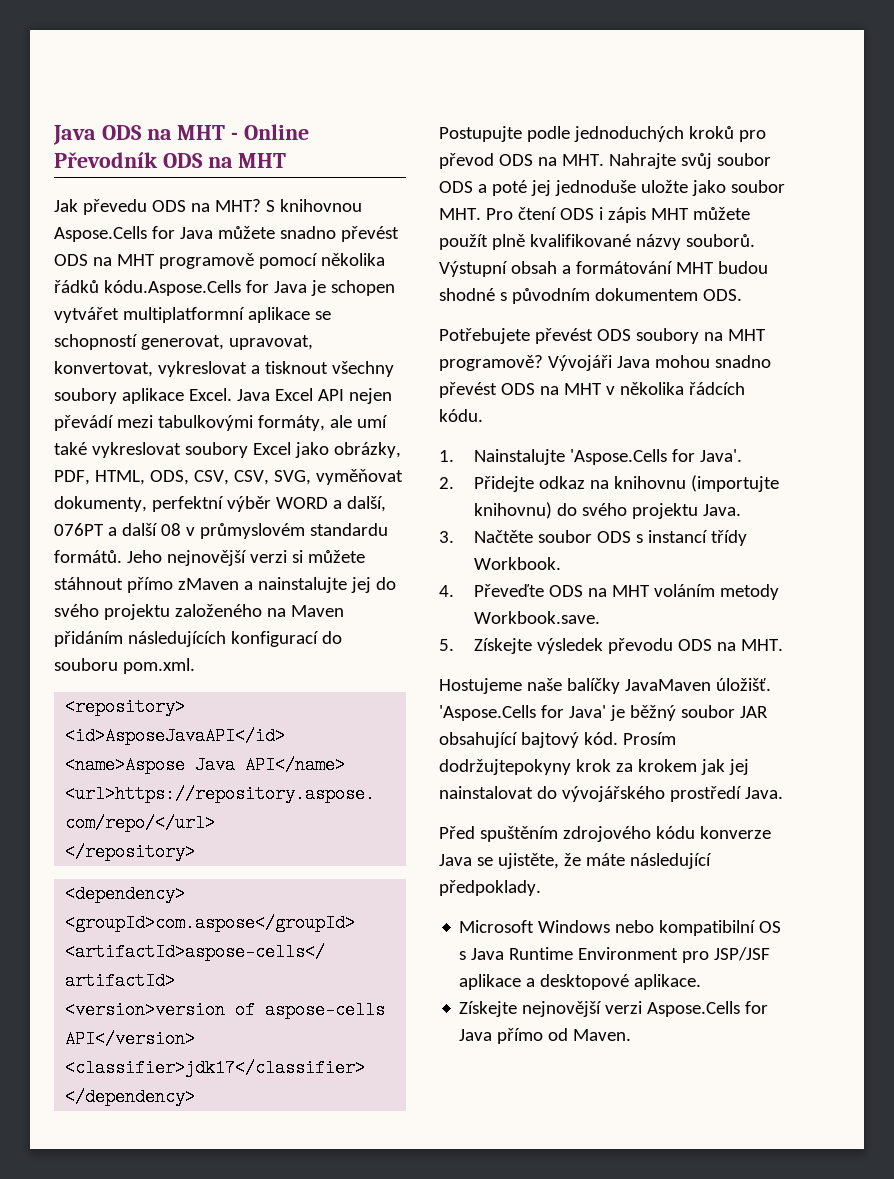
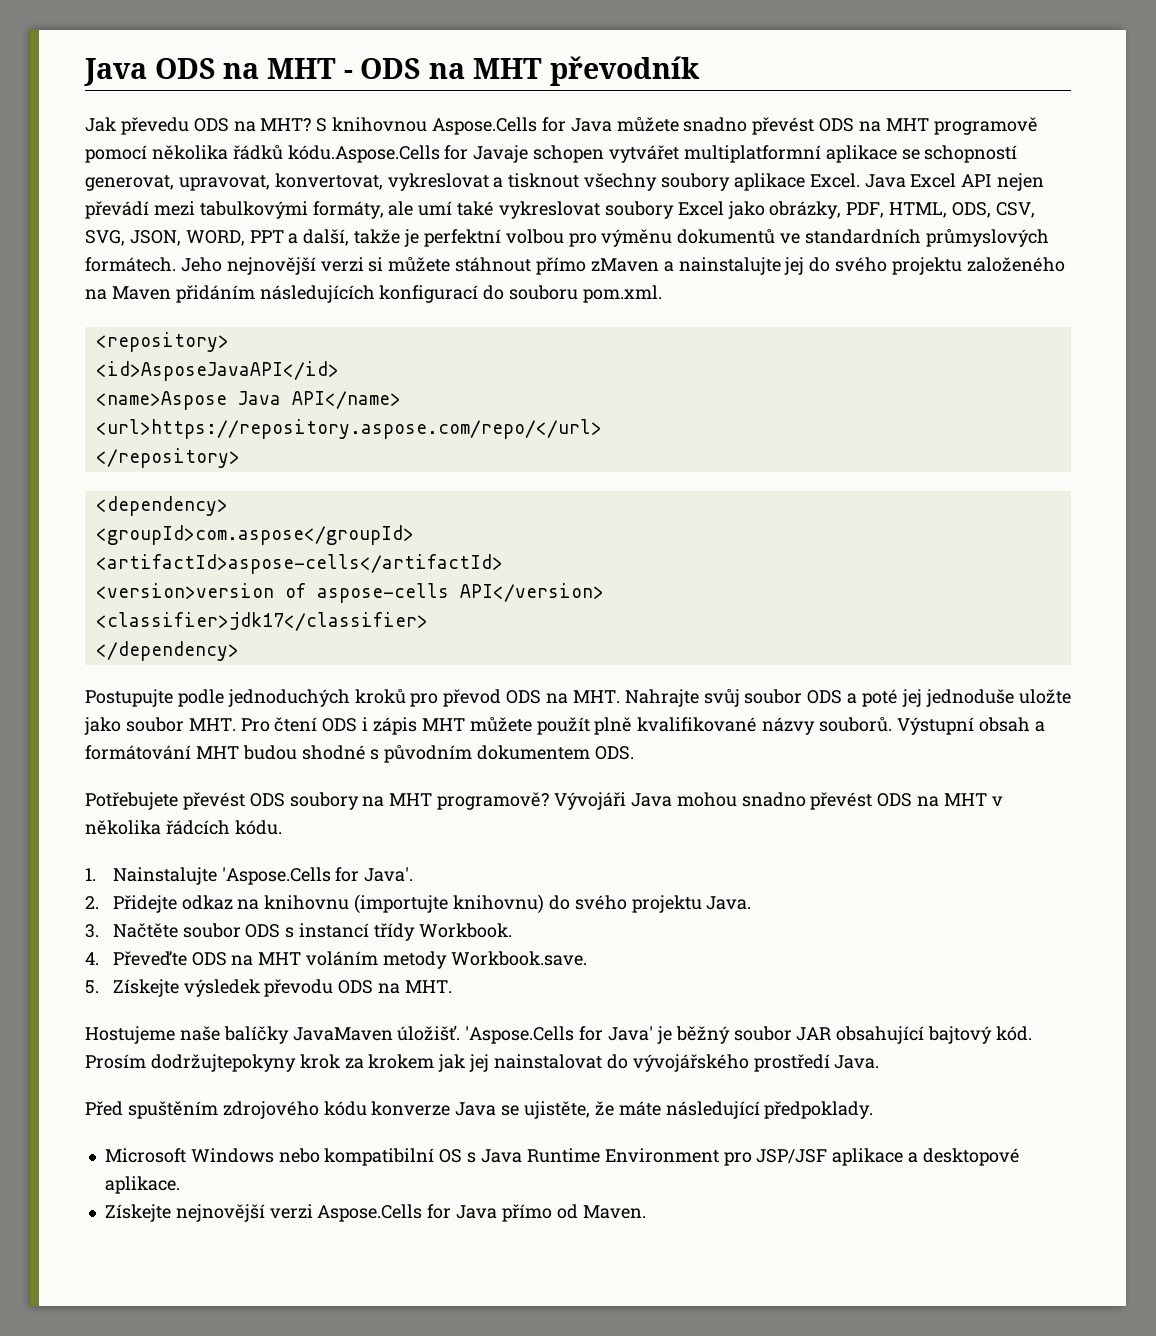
- Java ODS na MHT - Online Převodník ODS na MHT
+ Java ODS na MHT - ODS na MHT převodník
- S knihovnou Aspose.Cells for Java můžete snadno převést ODS na MHT programově pomocí několika řádků kódu.Aspose.Cells for Java je schopen vytvářet multiplatformní aplikace se schopností generovat, upravovat, konvertovat, vykreslovat a tisknout všechny soubory aplikace Excel.
+ S knihovnou Aspose.Cells for Java můžete snadno převést ODS na MHT programově pomocí několika řádků kódu.Aspose.Cells for Javaje schopen vytvářet multiplatformní aplikace se schopností generovat, upravovat, konvertovat, vykreslovat a tisknout všechny soubory aplikace Excel.
- Java Excel API nejen převádí mezi tabulkovými formáty, ale umí také vykreslovat soubory Excel jako obrázky, PDF, HTML, ODS, CSV, CSV, SVG, vyměňovat dokumenty, perfektní výběr WORD a další, 076PT a další 08 v průmyslovém standardu formátů.
+ Java Excel API nejen převádí mezi tabulkovými formáty, ale umí také vykreslovat soubory Excel jako obrázky, PDF, HTML, ODS, CSV, SVG, JSON, WORD, PPT a další, takže je perfektní volbou pro výměnu dokumentů ve standardních průmyslových formátech.

